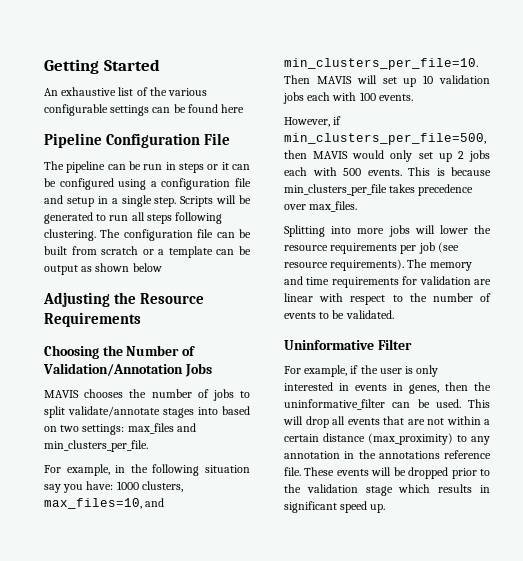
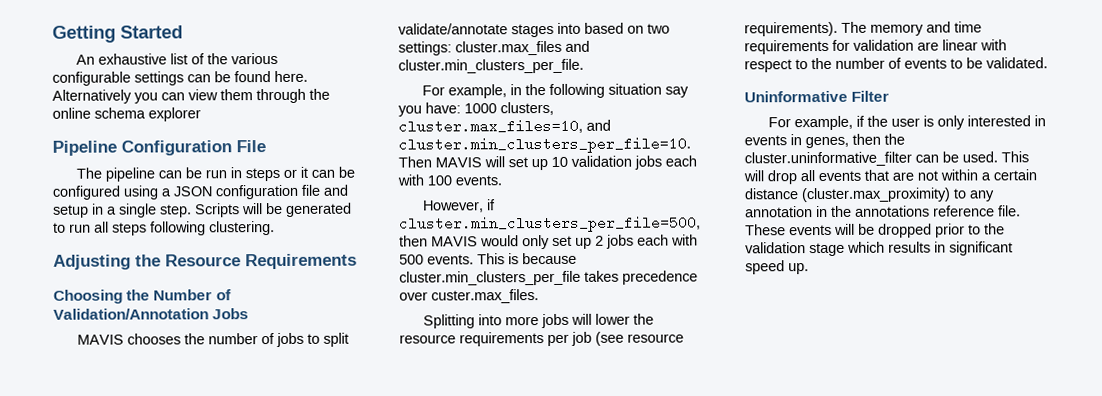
- An exhaustive list of the various configurable settings can be found here
+ An exhaustive list of the various configurable settings can be found here. Alternatively you can view them through the online schema explorer
- The pipeline can be run in steps or it can be configured using a configuration file and setup in a single step.
+ The pipeline can be run in steps or it can be configured using a JSON configuration file and setup in a single step.
- The configuration file can be built from scratch or a template can be output as shown below
- MAVIS chooses the number of jobs to split validate/annotate stages into based on two settings: max_files and min_clusters_per_file.
+ MAVIS chooses the number of jobs to split validate/annotate stages into based on two settings: cluster.max_files and cluster.min_clusters_per_file.
- For example, in the following situation say you have: 1000 clusters, max_files=10, and min_clusters_per_file=10. Then MAVIS will set up 10 validation jobs each with 100 events.
+ For example, in the following situation say you have: 1000 clusters, cluster.max_files=10, and cluster.min_clusters_per_file=10. Then MAVIS will set up 10 validation jobs each with 100 events.
- However, if min_clusters_per_file=500, then MAVIS would only set up 2 jobs each with 500 events.
+ However, if cluster.min_clusters_per_file=500, then MAVIS would only set up 2 jobs each with 500 events.
- This is because min_clusters_per_file takes precedence over max_files.
+ This is because cluster.min_clusters_per_file takes precedence over custer.max_files.
- For example, if the user is only interested in events in genes, then the uninformative_filter can be used.
+ For example, if the user is only interested in events in genes, then the cluster.uninformative_filter can be used.
- This will drop all events that are not within a certain distance (max_proximity) to any annotation in the annotations reference file.
+ This will drop all events that are not within a certain distance (cluster.max_proximity) to any annotation in the annotations reference file.

